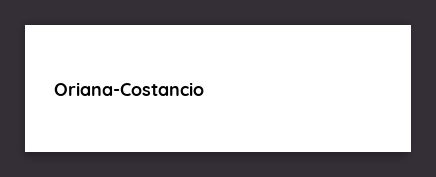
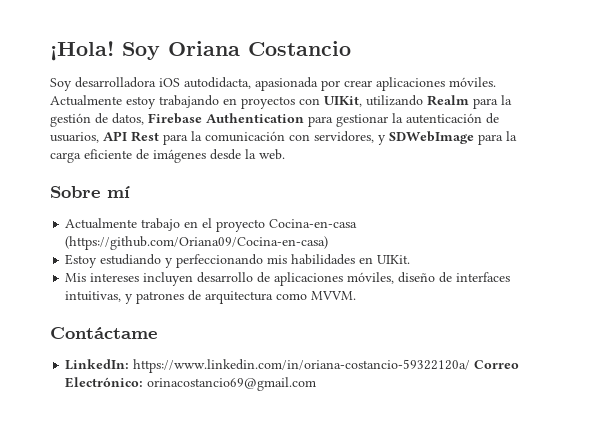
- Oriana-Costancio
+ ¡Hola! Soy Oriana Costancio
+ Soy desarrolladora iOS autodidacta, apasionada por crear aplicaciones móviles. Actualmente estoy trabajando en proyectos con UIKit, utilizando Realm para la gestión de datos, Firebase Authentication para gestionar la autenticación de usuarios, API Rest para la comunicación con servidores, y SDWebImage para la carga eficiente de imágenes desde la web.
+ Sobre mí
+ Actualmente trabajo en el proyecto Cocina-en-casa (https://github.com/Oriana09/Cocina-en-casa)
+ Estoy estudiando y perfeccionando mis habilidades en UIKit.
+ Mis intereses incluyen desarrollo de aplicaciones móviles, diseño de interfaces intuitivas, y patrones de arquitectura como MVVM.
+ Contáctame
+ LinkedIn: https://www.linkedin.com/in/oriana-costancio-59322120a/ Correo Electrónico: orinacostancio69@gmail.com

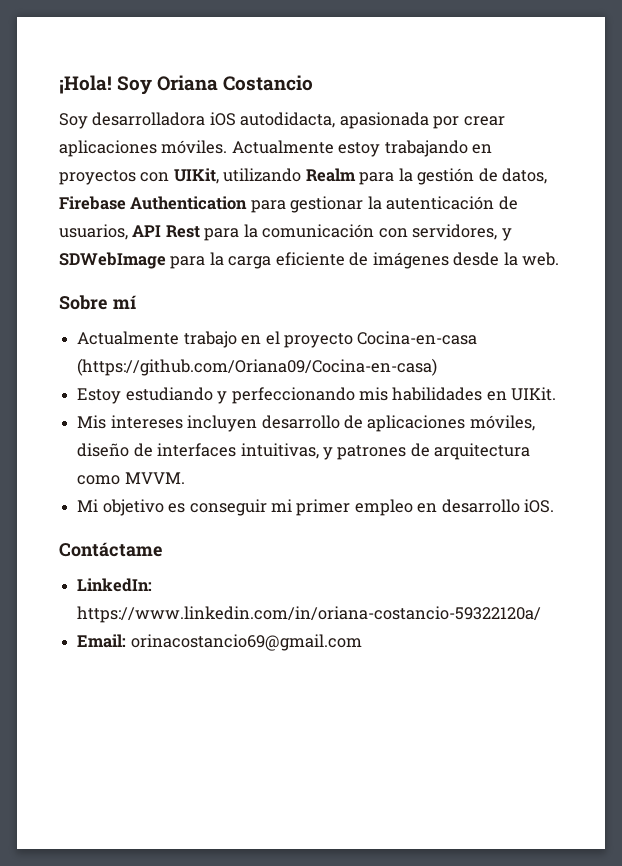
+ Mi objetivo es conseguir mi primer empleo en desarrollo iOS.
- LinkedIn: https://www.linkedin.com/in/oriana-costancio-59322120a/ Correo Electrónico: orinacostancio69@gmail.com
+ LinkedIn: https://www.linkedin.com/in/oriana-costancio-59322120a/
+ Email: orinacostancio69@gmail.com

